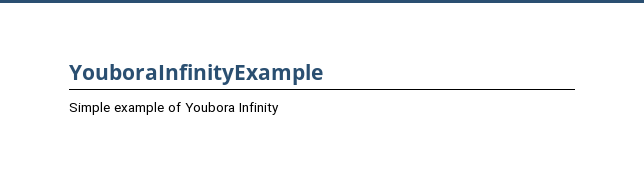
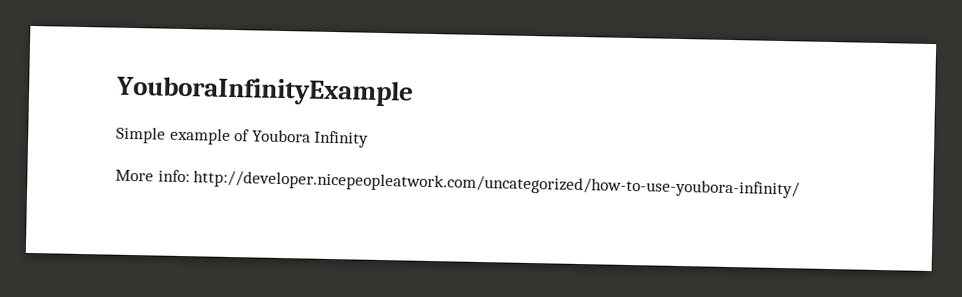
+ More info: http://developer.nicepeopleatwork.com/uncategorized/how-to-use-youbora-infinity/

